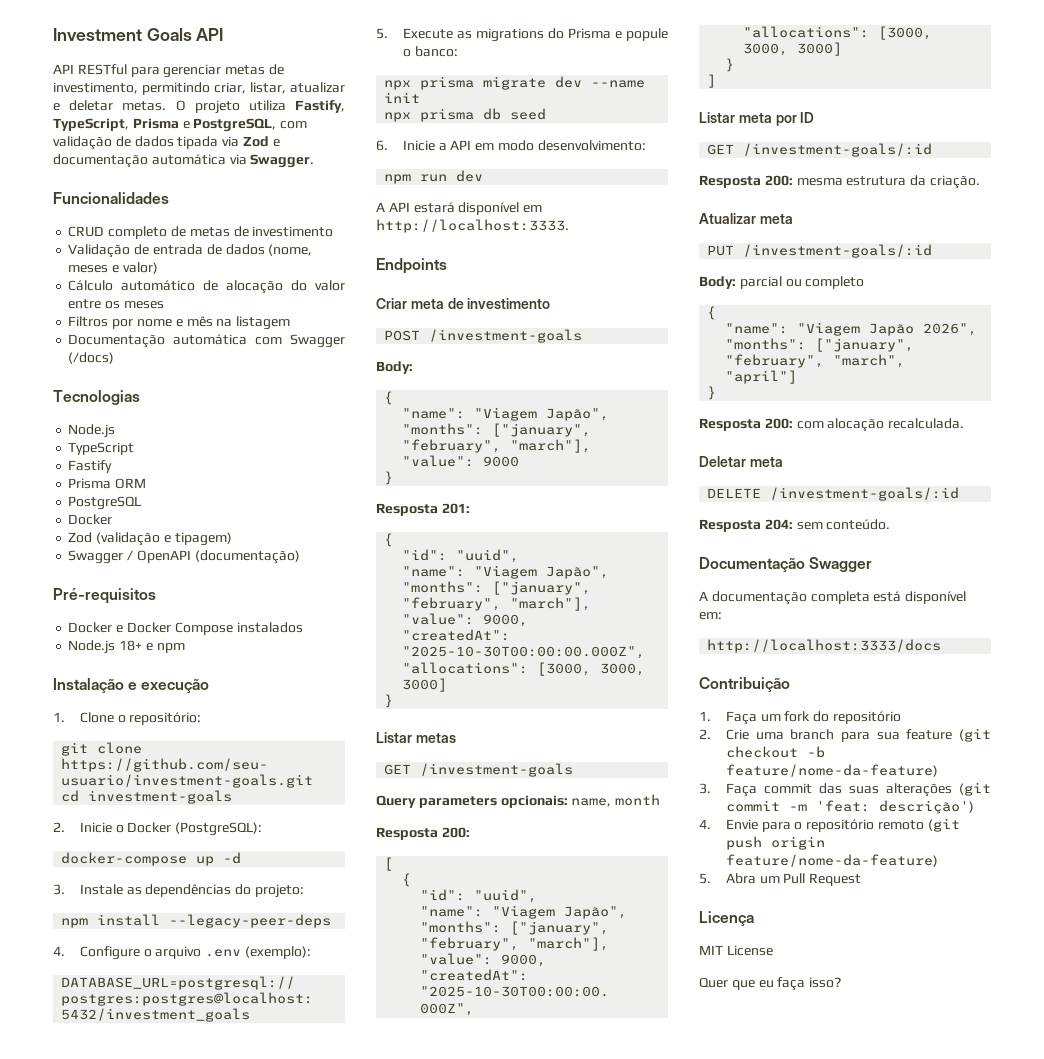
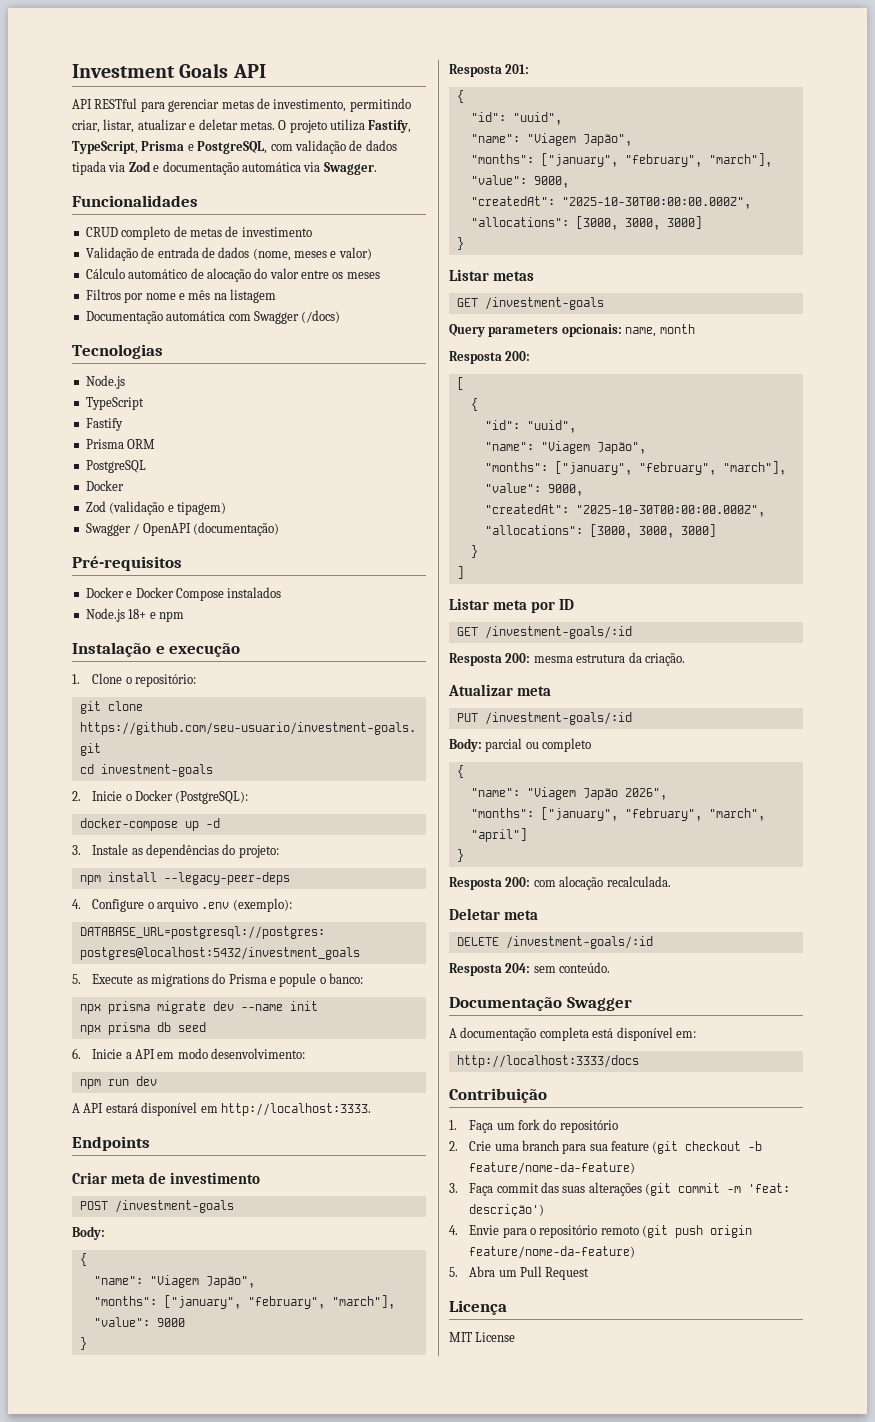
- Quer que eu faça isso?

